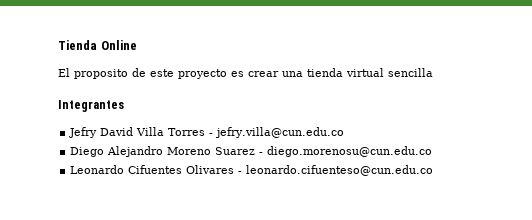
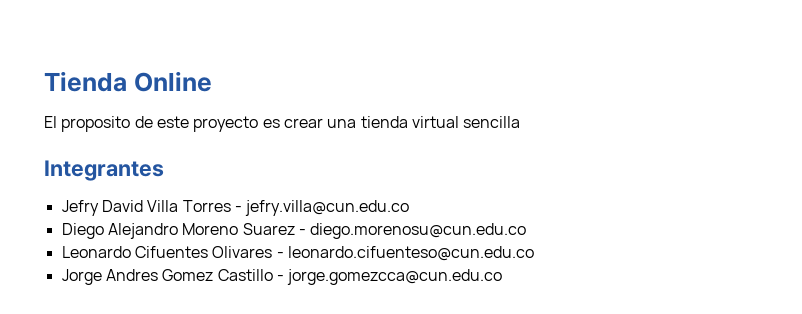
+ Jorge Andres Gomez Castillo - jorge.gomezcca@cun.edu.co

